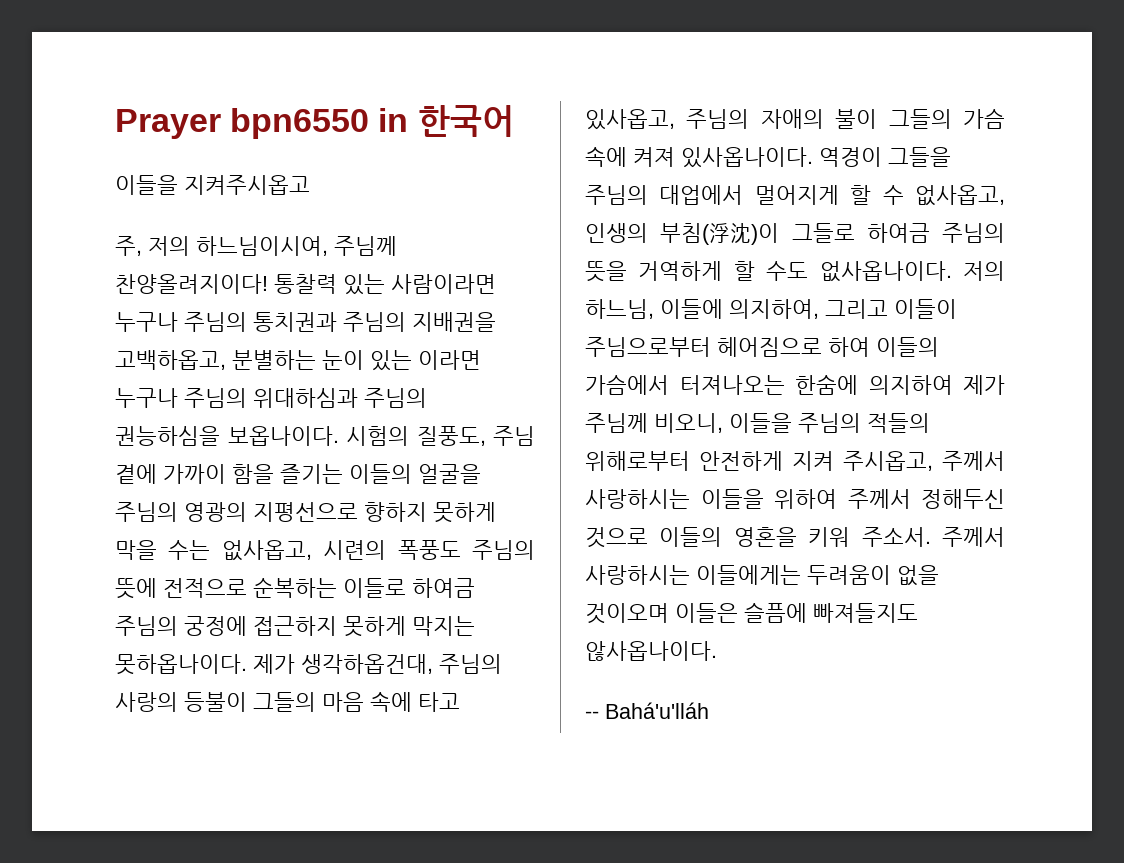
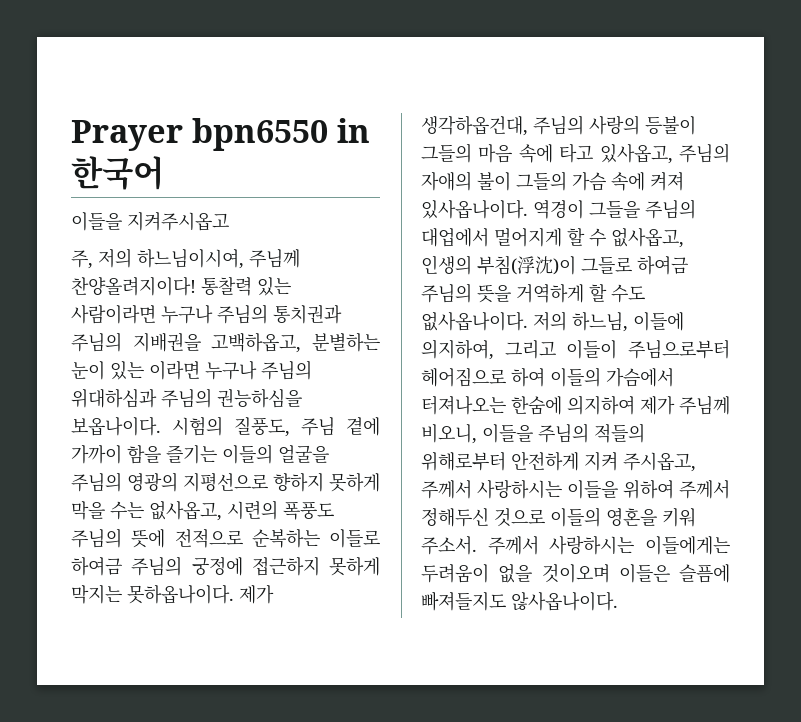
- -- Bahá'u'lláh

